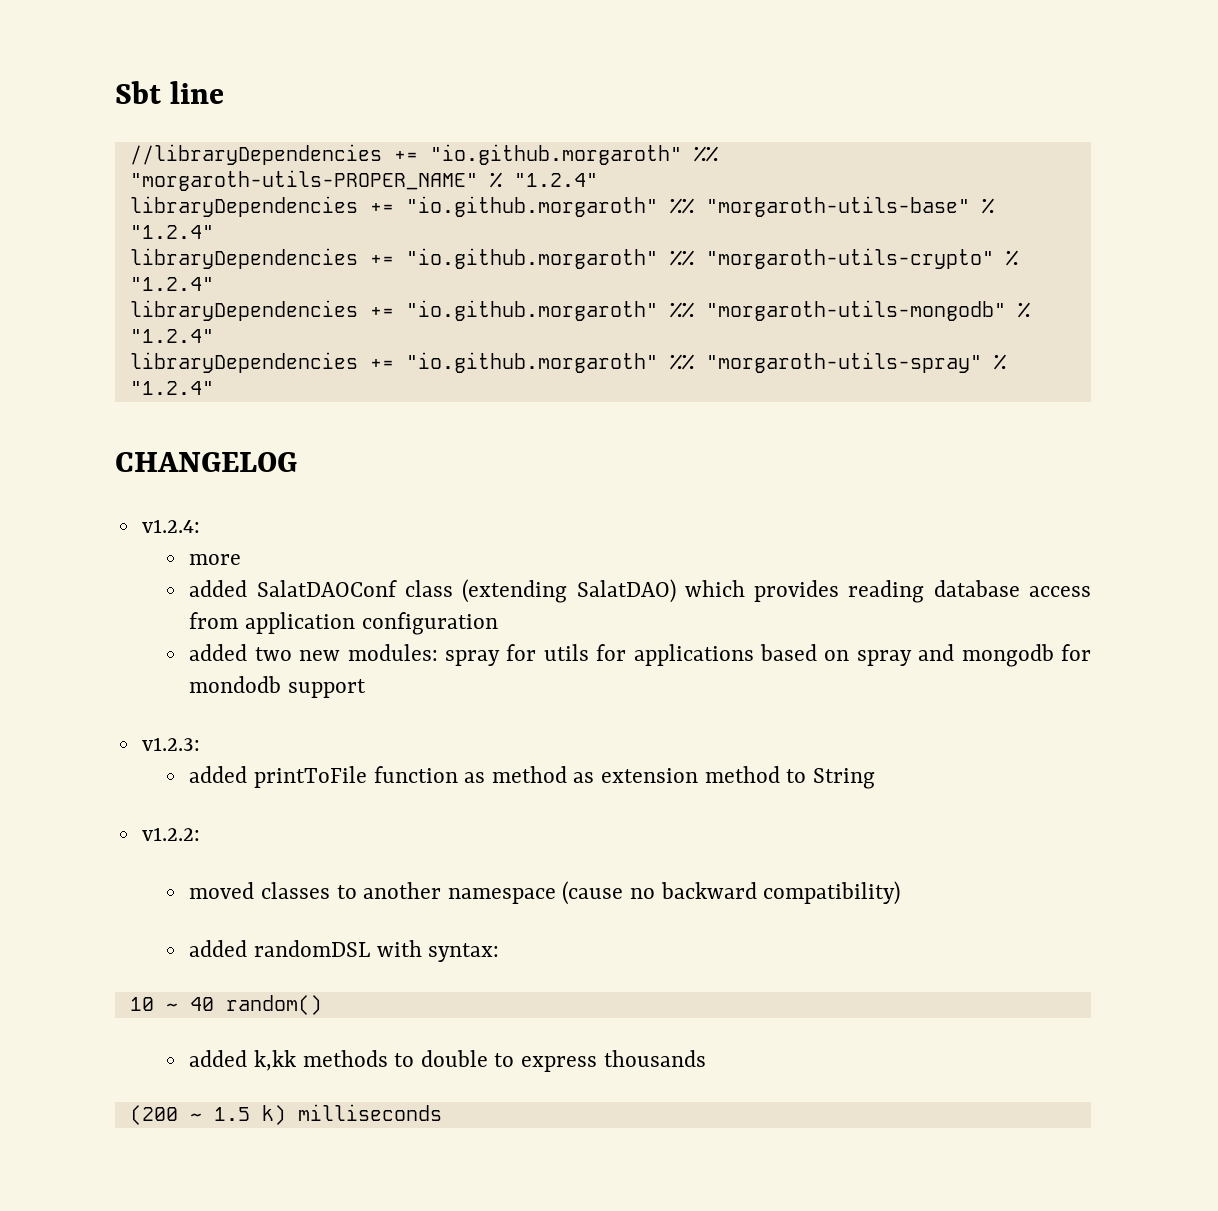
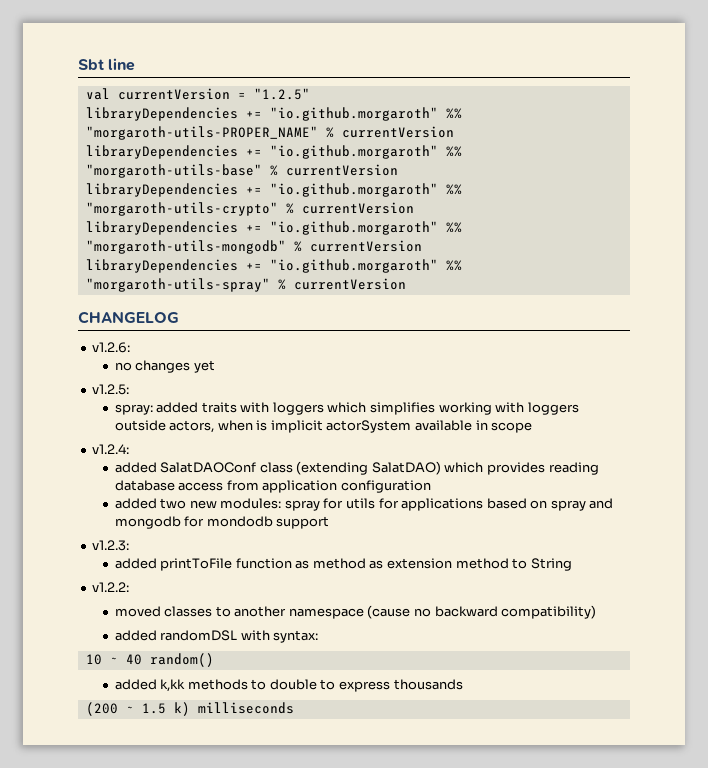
- //libraryDependencies += "io.github.morgaroth" %% "morgaroth-utils-PROPER_NAME" % "1.2.4"
+ val currentVersion = "1.2.5"
+ libraryDependencies += "io.github.morgaroth" %% "morgaroth-utils-PROPER_NAME" % currentVersion
- libraryDependencies += "io.github.morgaroth" %% "morgaroth-utils-base" % "1.2.4"
+ libraryDependencies += "io.github.morgaroth" %% "morgaroth-utils-base" % currentVersion
- libraryDependencies += "io.github.morgaroth" %% "morgaroth-utils-crypto" % "1.2.4"
+ libraryDependencies += "io.github.morgaroth" %% "morgaroth-utils-crypto" % currentVersion
- libraryDependencies += "io.github.morgaroth" %% "morgaroth-utils-mongodb" % "1.2.4"
+ libraryDependencies += "io.github.morgaroth" %% "morgaroth-utils-mongodb" % currentVersion
- libraryDependencies += "io.github.morgaroth" %% "morgaroth-utils-spray" % "1.2.4"
+ libraryDependencies += "io.github.morgaroth" %% "morgaroth-utils-spray" % currentVersion
+ v1.2.6:
+ no changes yet
+ v1.2.5:
+ spray: added traits with loggers which simplifies working with loggers outside actors, when is implicit actorSystem available in scope
- more

